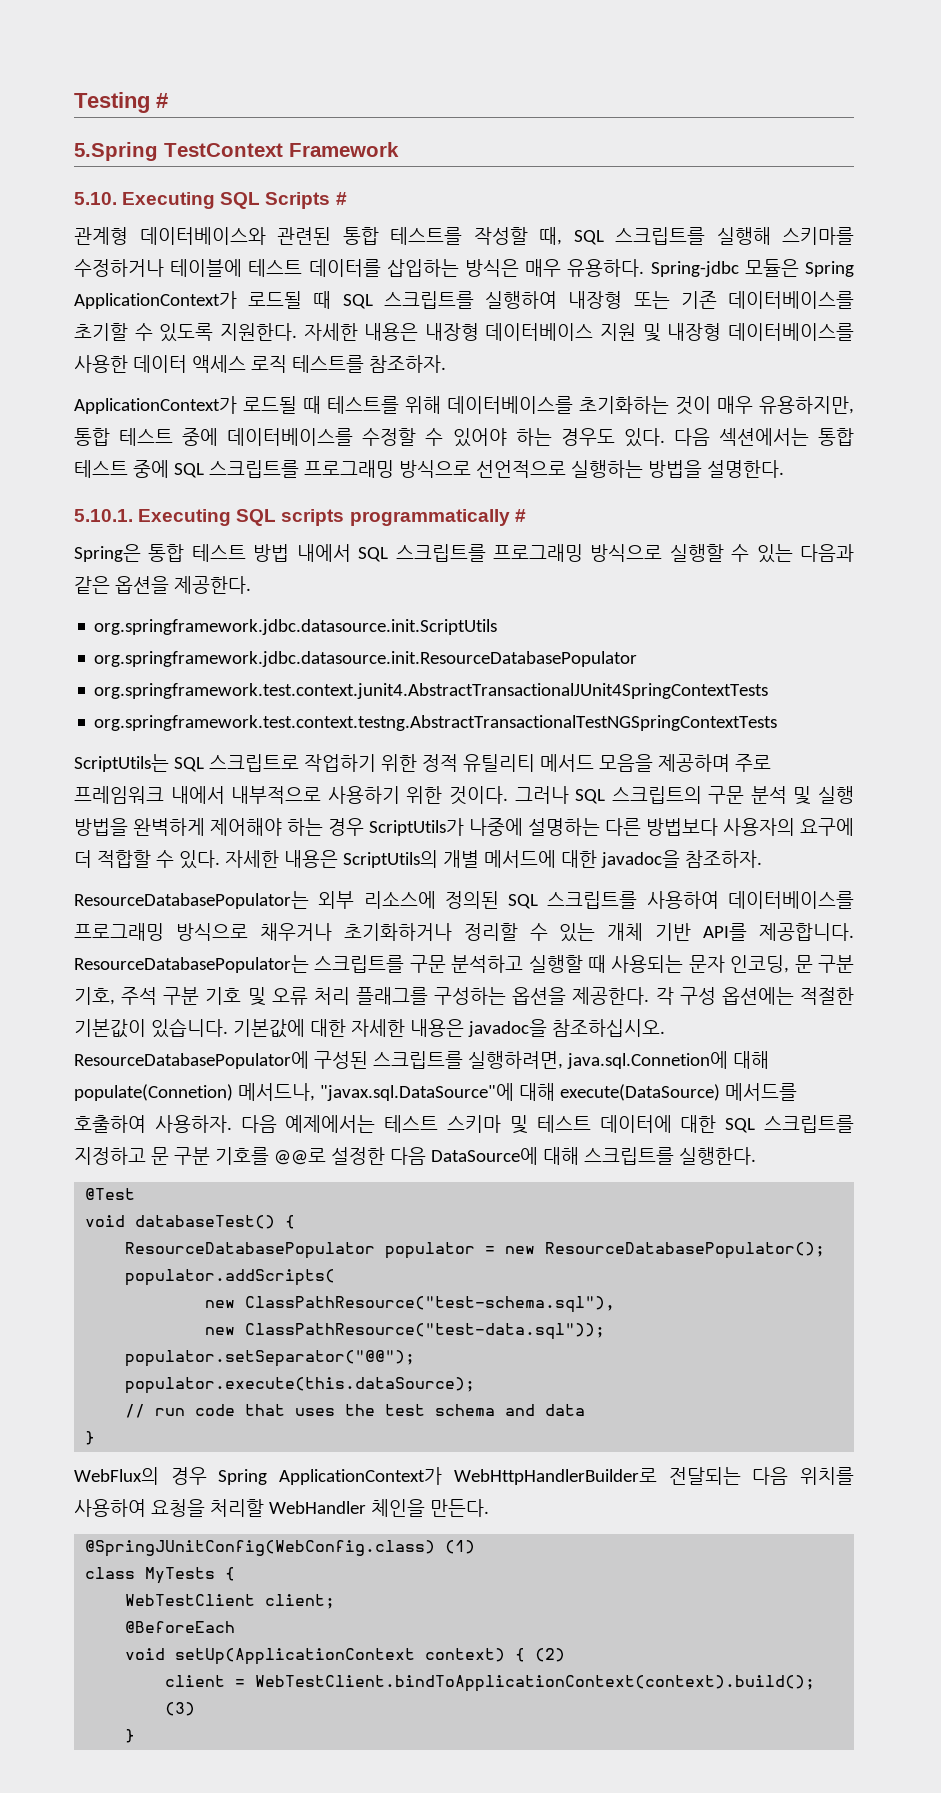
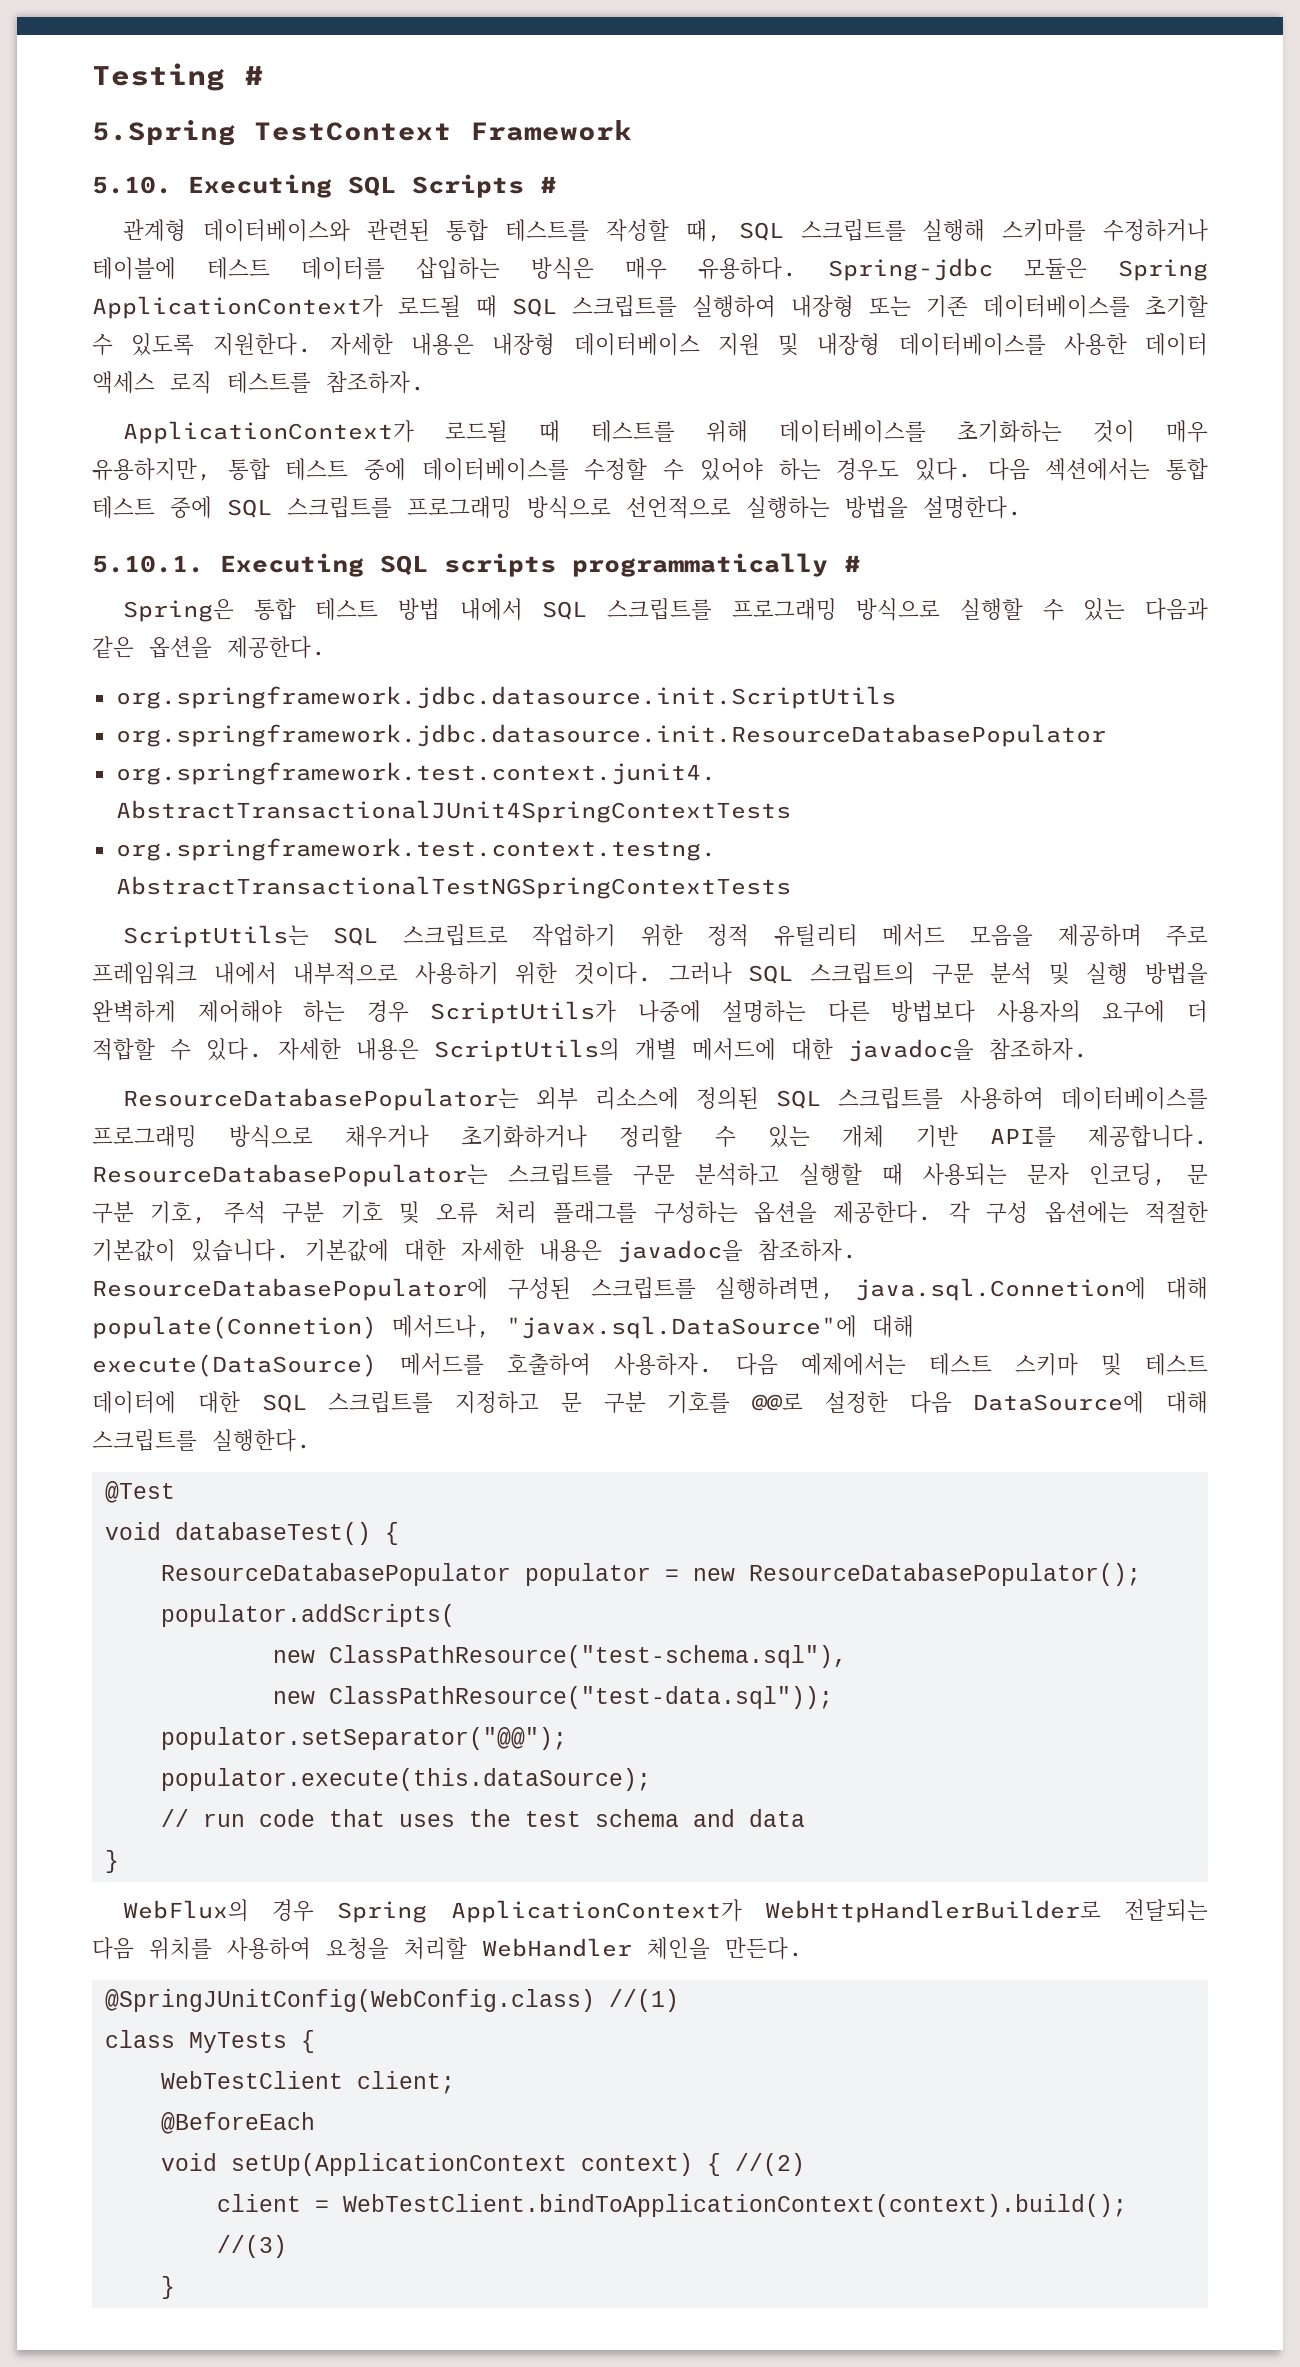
- 기본값에 대한 자세한 내용은 javadoc을 참조하십시오.
+ 기본값에 대한 자세한 내용은 javadoc을 참조하자.
- @SpringJUnitConfig(WebConfig.class) (1)
+ @SpringJUnitConfig(WebConfig.class) //(1)
- void setUp(ApplicationContext context) { (2)
+ void setUp(ApplicationContext context) { //(2)
- client = WebTestClient.bindToApplicationContext(context).build(); (3)
+ client = WebTestClient.bindToApplicationContext(context).build(); //(3)

